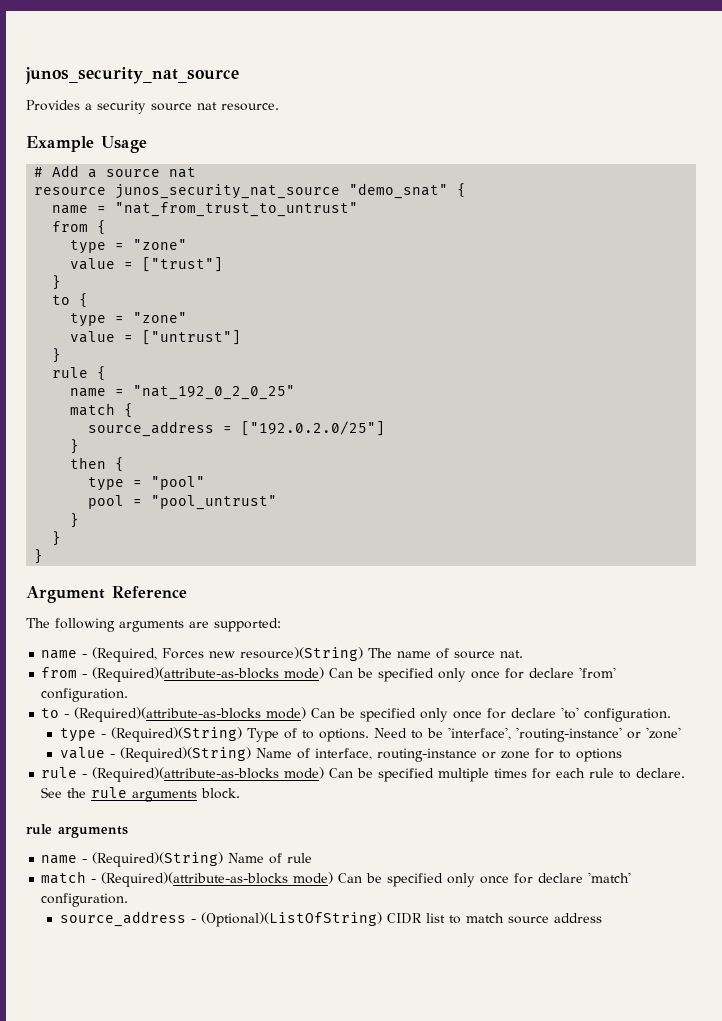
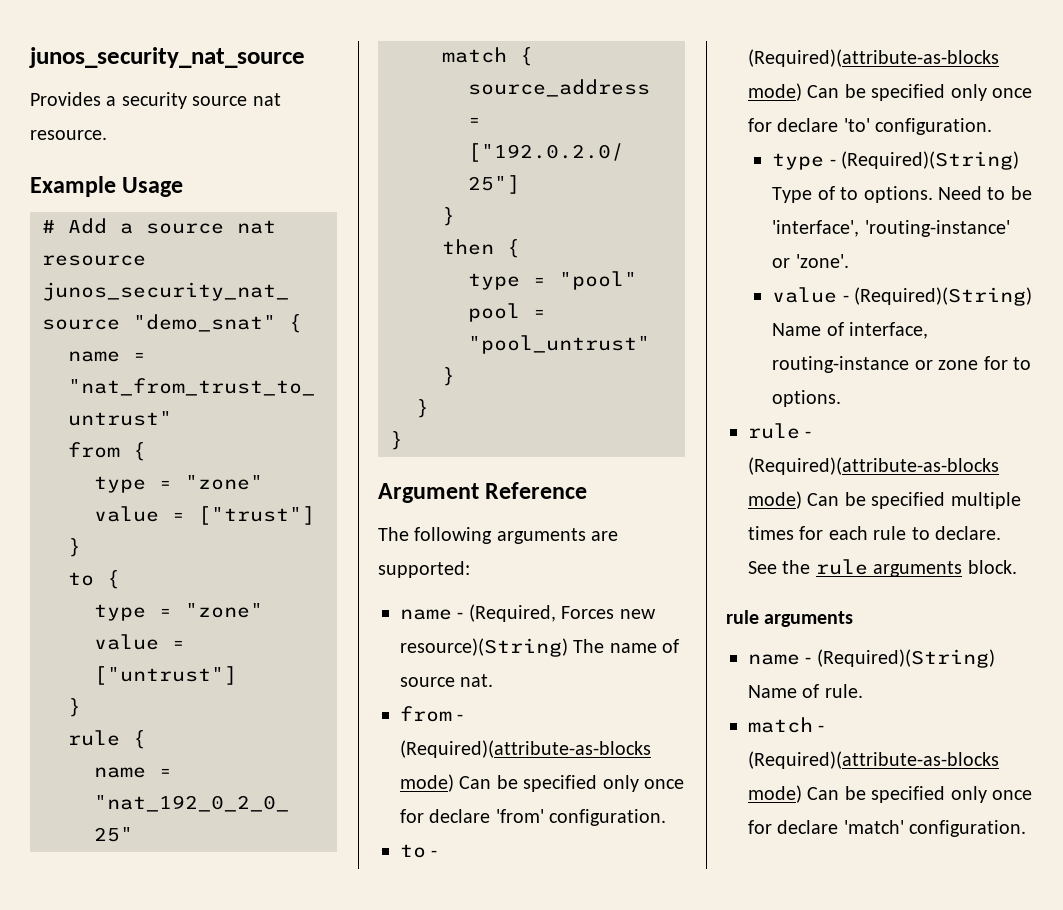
- Need to be 'interface', 'routing-instance' or 'zone'
+ Need to be 'interface', 'routing-instance' or 'zone'.
- value - (Required)(String) Name of interface, routing-instance or zone for to options
+ value - (Required)(String) Name of interface, routing-instance or zone for to options.
- name - (Required)(String) Name of rule
+ name - (Required)(String) Name of rule.
- source_address - (Optional)(ListOfString) CIDR list to match source address

